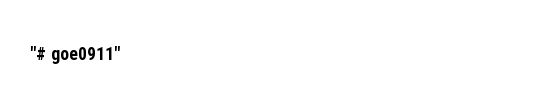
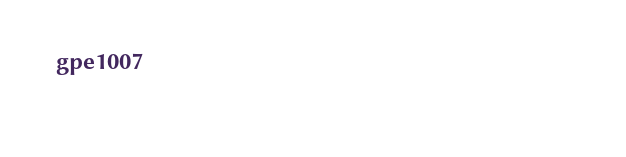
- "# goe0911"
+ gpe1007

